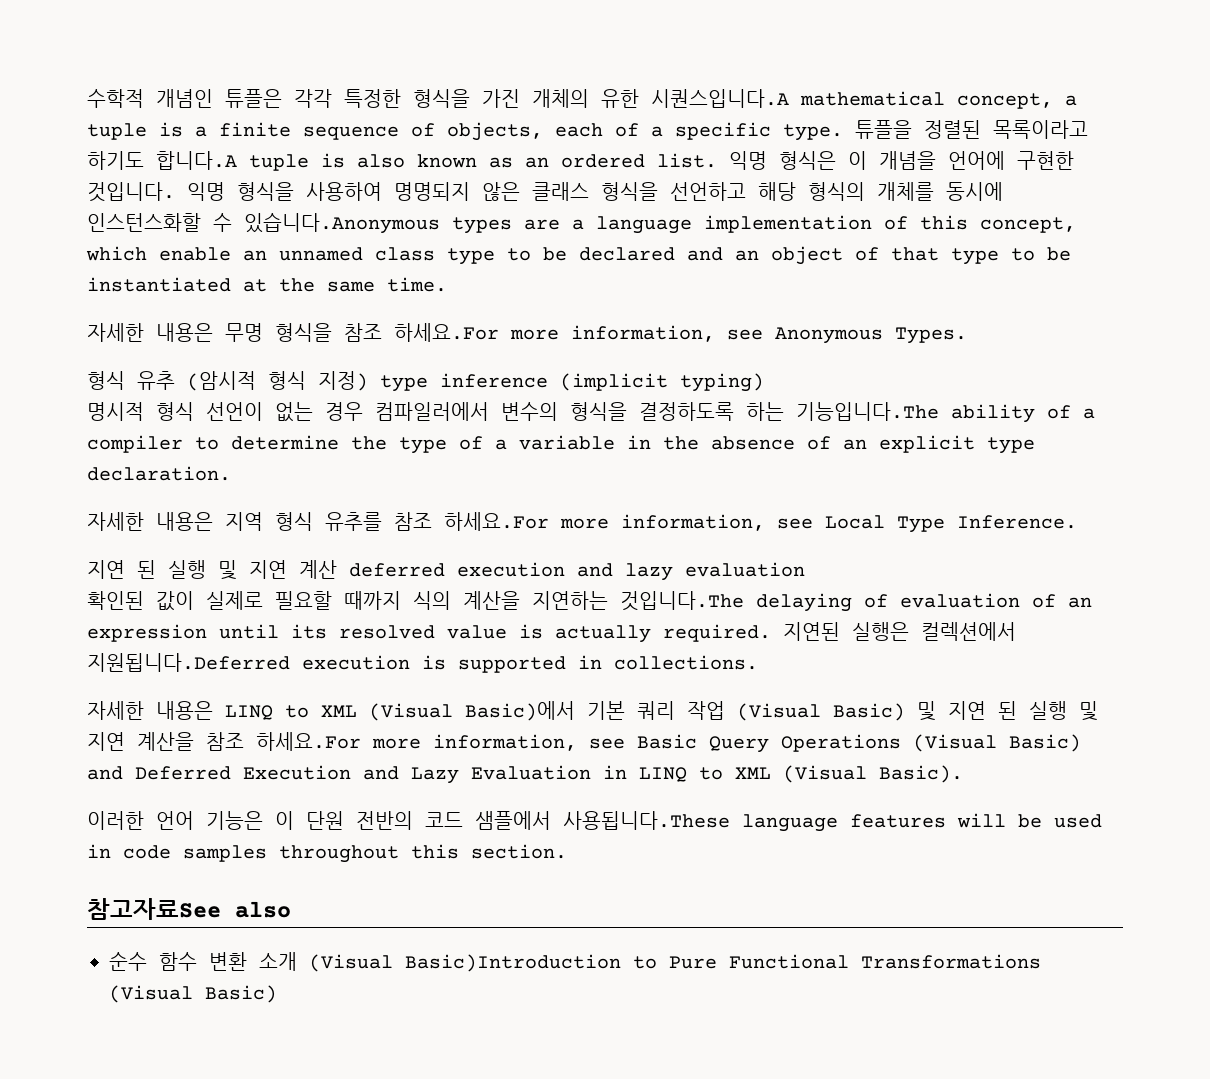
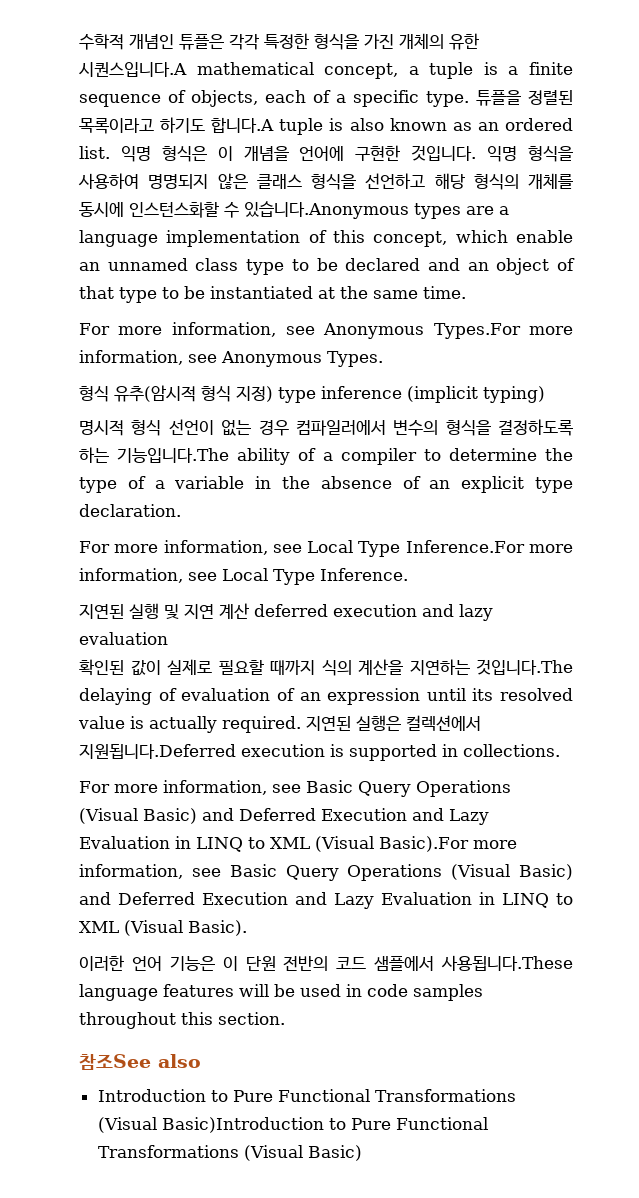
- 자세한 내용은 무명 형식을 참조 하세요.For more information, see Anonymous Types.
+ For more information, see Anonymous Types.For more information, see Anonymous Types.
- 형식 유추 (암시적 형식 지정) type inference (implicit typing)
+ 형식 유추(암시적 형식 지정) type inference (implicit typing)
- 자세한 내용은 지역 형식 유추를 참조 하세요.For more information, see Local Type Inference.
+ For more information, see Local Type Inference.For more information, see Local Type Inference.
- 지연 된 실행 및 지연 계산 deferred execution and lazy evaluation
+ 지연된 실행 및 지연 계산 deferred execution and lazy evaluation
- 자세한 내용은 LINQ to XML (Visual Basic)에서 기본 쿼리 작업 (Visual Basic) 및 지연 된 실행 및 지연 계산을 참조 하세요.For more information, see Basic Query Operations (Visual Basic) and Deferred Execution and Lazy Evaluation in LINQ to XML (Visual Basic).
+ For more information, see Basic Query Operations (Visual Basic) and Deferred Execution and Lazy Evaluation in LINQ to XML (Visual Basic).For more information, see Basic Query Operations (Visual Basic) and Deferred Execution and Lazy Evaluation in LINQ to XML (Visual Basic).
- 참고자료See also
+ 참조See also
- 순수 함수 변환 소개 (Visual Basic)Introduction to Pure Functional Transformations (Visual Basic)
+ Introduction to Pure Functional Transformations (Visual Basic)Introduction to Pure Functional Transformations (Visual Basic)

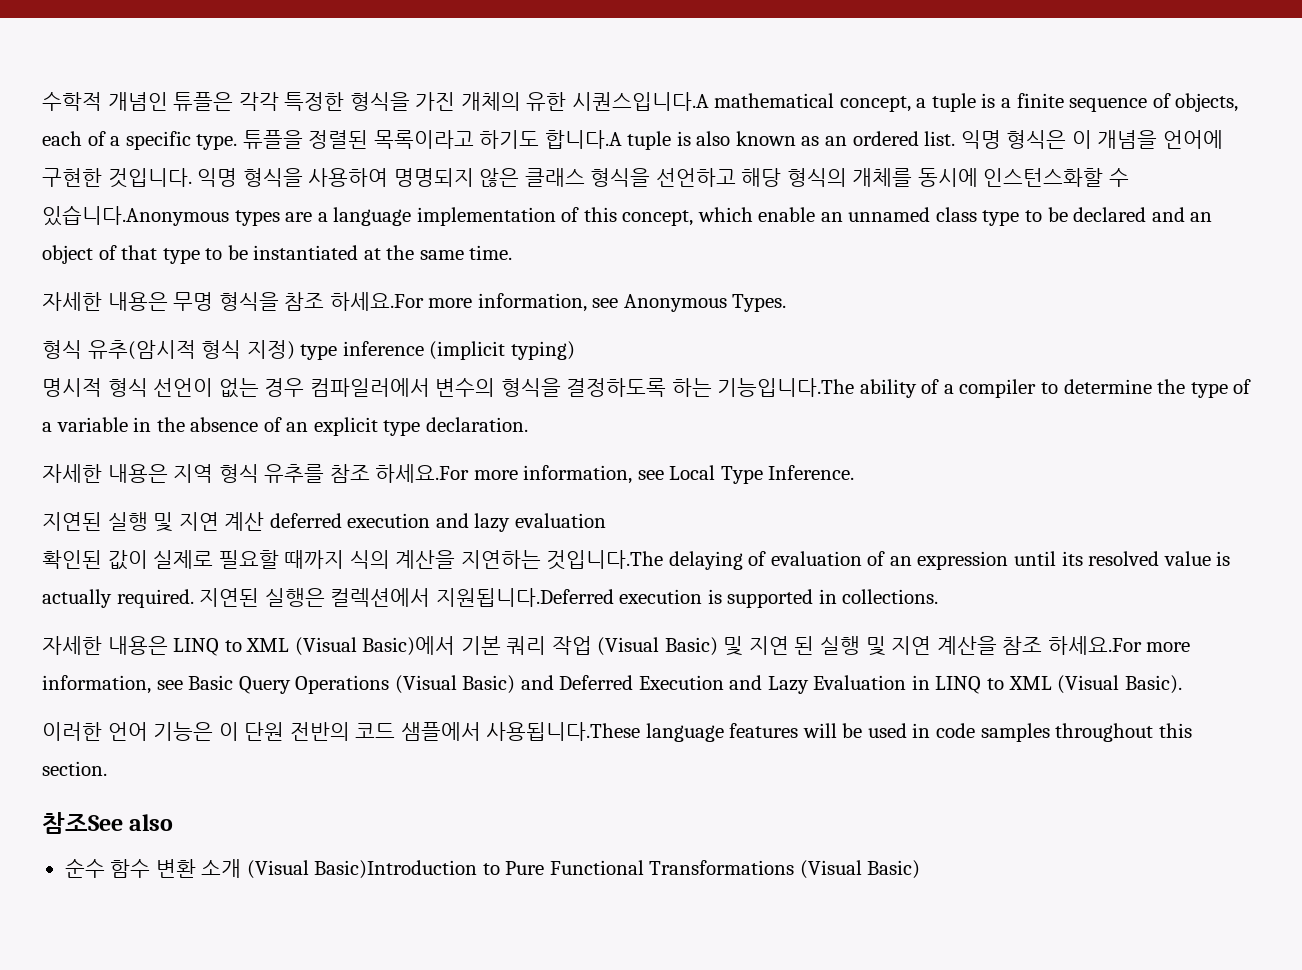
- For more information, see Anonymous Types.For more information, see Anonymous Types.
+ 자세한 내용은 무명 형식을 참조 하세요.For more information, see Anonymous Types.
- For more information, see Local Type Inference.For more information, see Local Type Inference.
+ 자세한 내용은 지역 형식 유추를 참조 하세요.For more information, see Local Type Inference.
- For more information, see Basic Query Operations (Visual Basic) and Deferred Execution and Lazy Evaluation in LINQ to XML (Visual Basic).For more information, see Basic Query Operations (Visual Basic) and Deferred Execution and Lazy Evaluation in LINQ to XML (Visual Basic).
+ 자세한 내용은 LINQ to XML (Visual Basic)에서 기본 쿼리 작업 (Visual Basic) 및 지연 된 실행 및 지연 계산을 참조 하세요.For more information, see Basic Query Operations (Visual Basic) and Deferred Execution and Lazy Evaluation in LINQ to XML (Visual Basic).
- Introduction to Pure Functional Transformations (Visual Basic)Introduction to Pure Functional Transformations (Visual Basic)
+ 순수 함수 변환 소개 (Visual Basic)Introduction to Pure Functional Transformations (Visual Basic)

